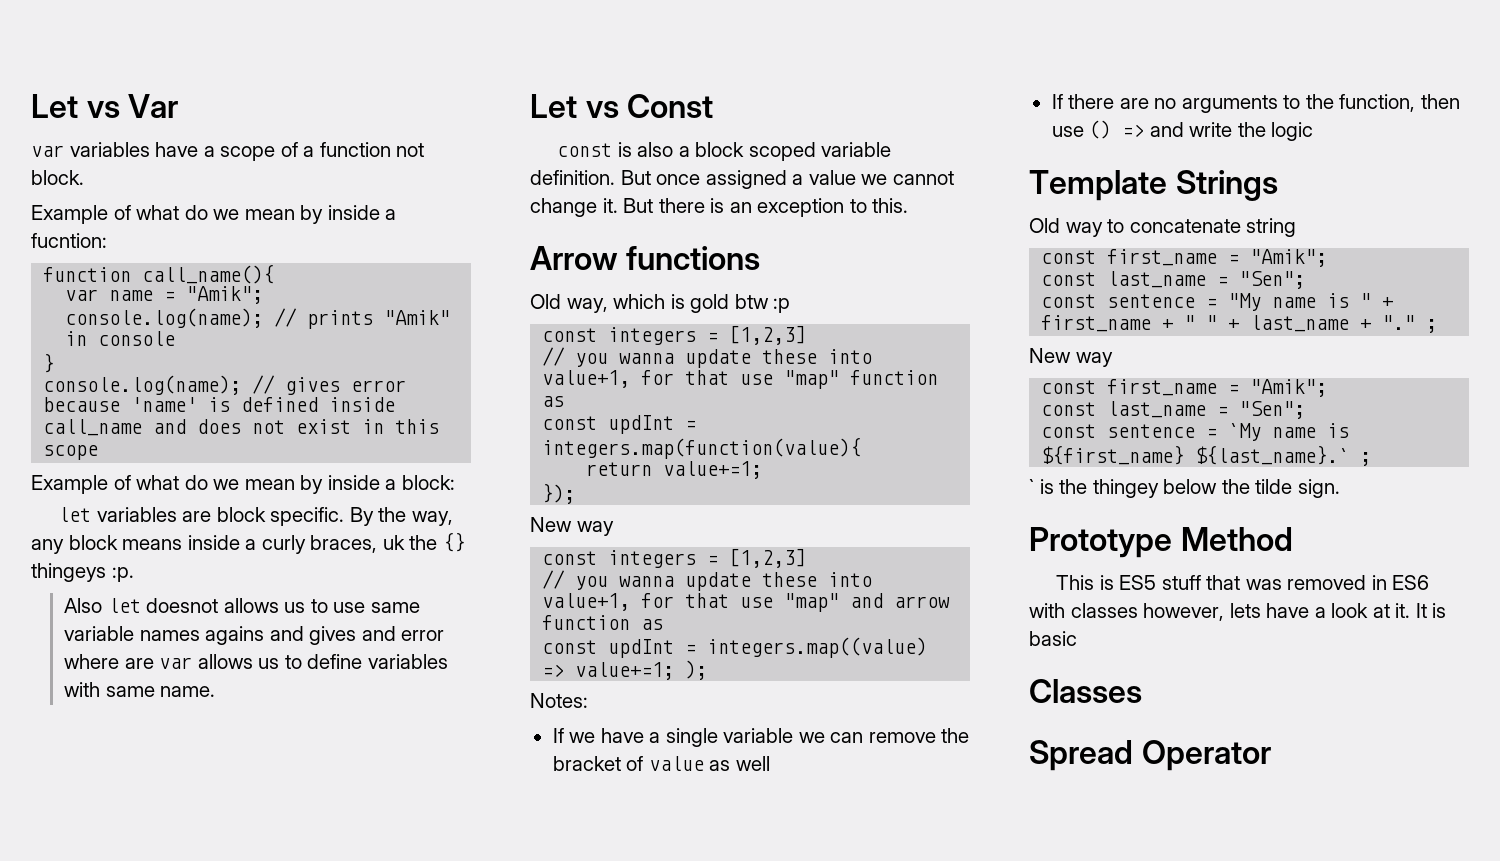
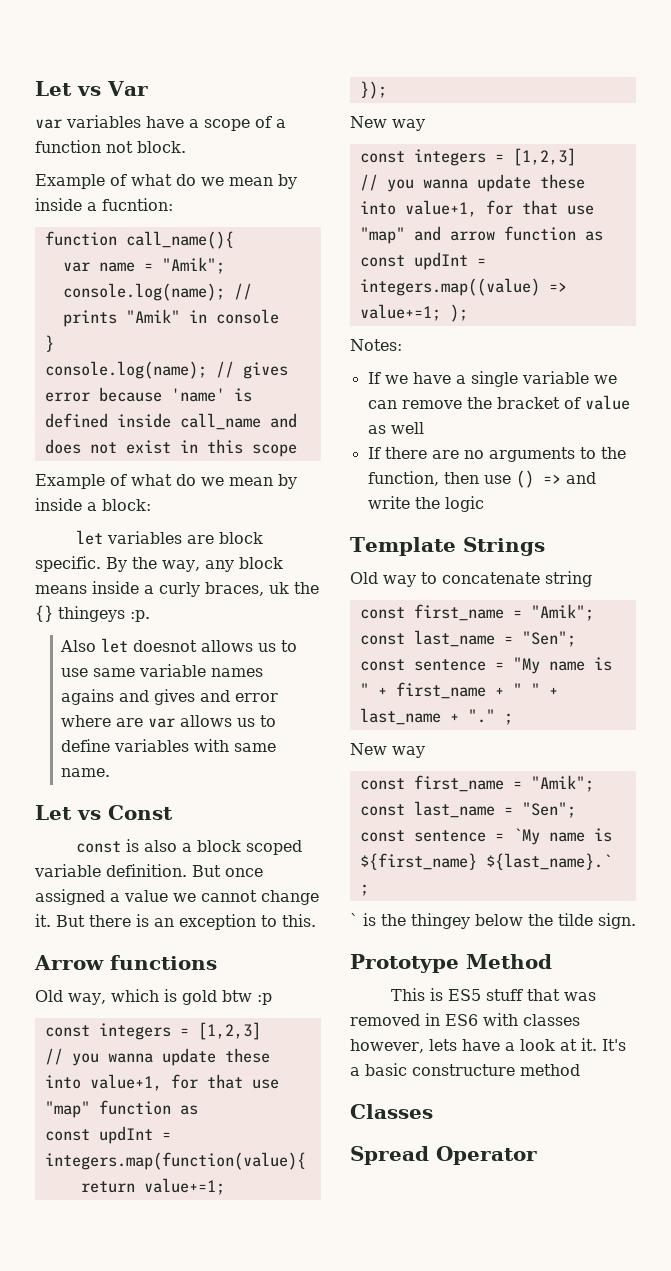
- It is basic
+ It's a basic constructure method

